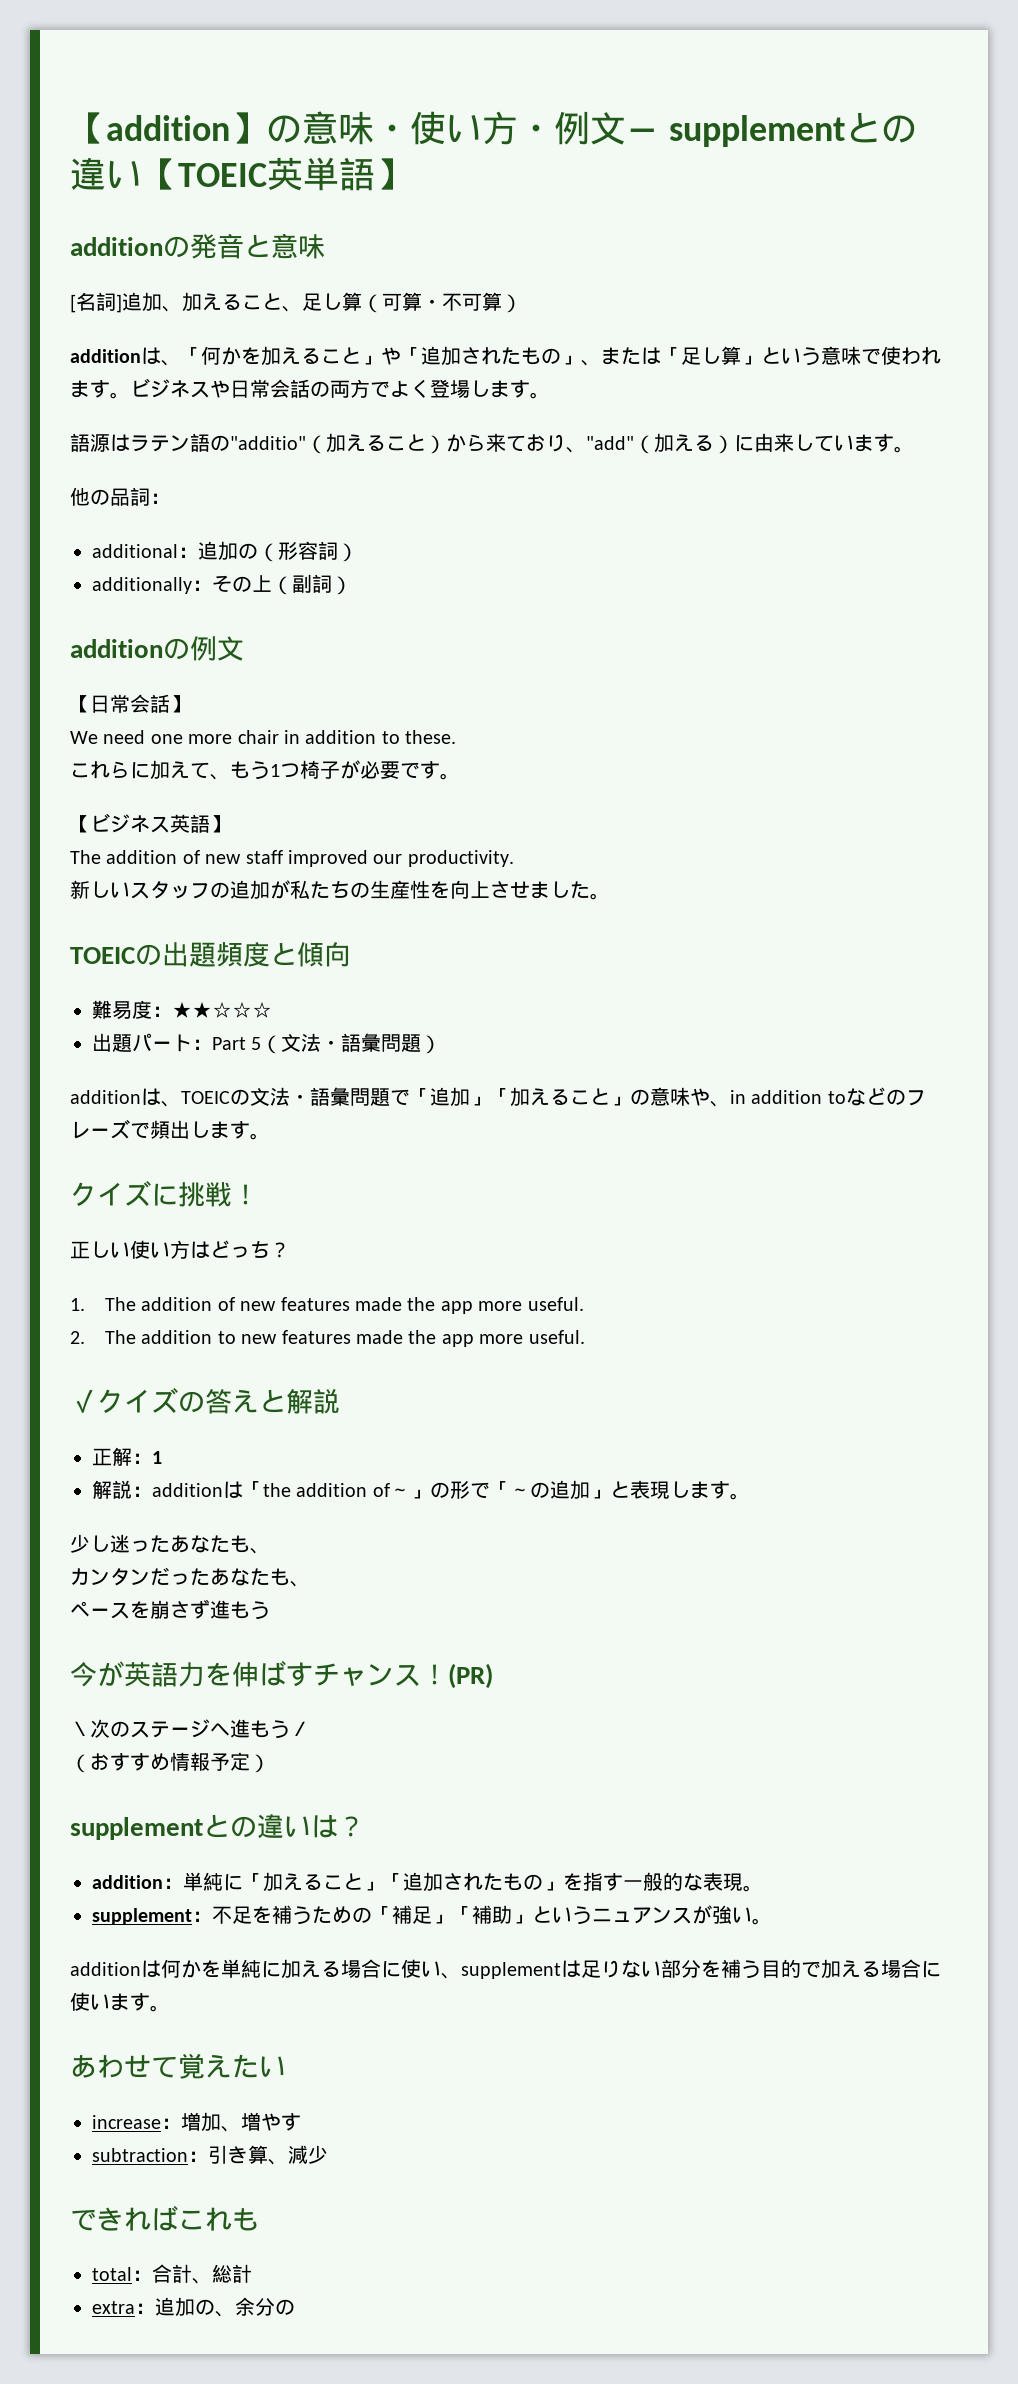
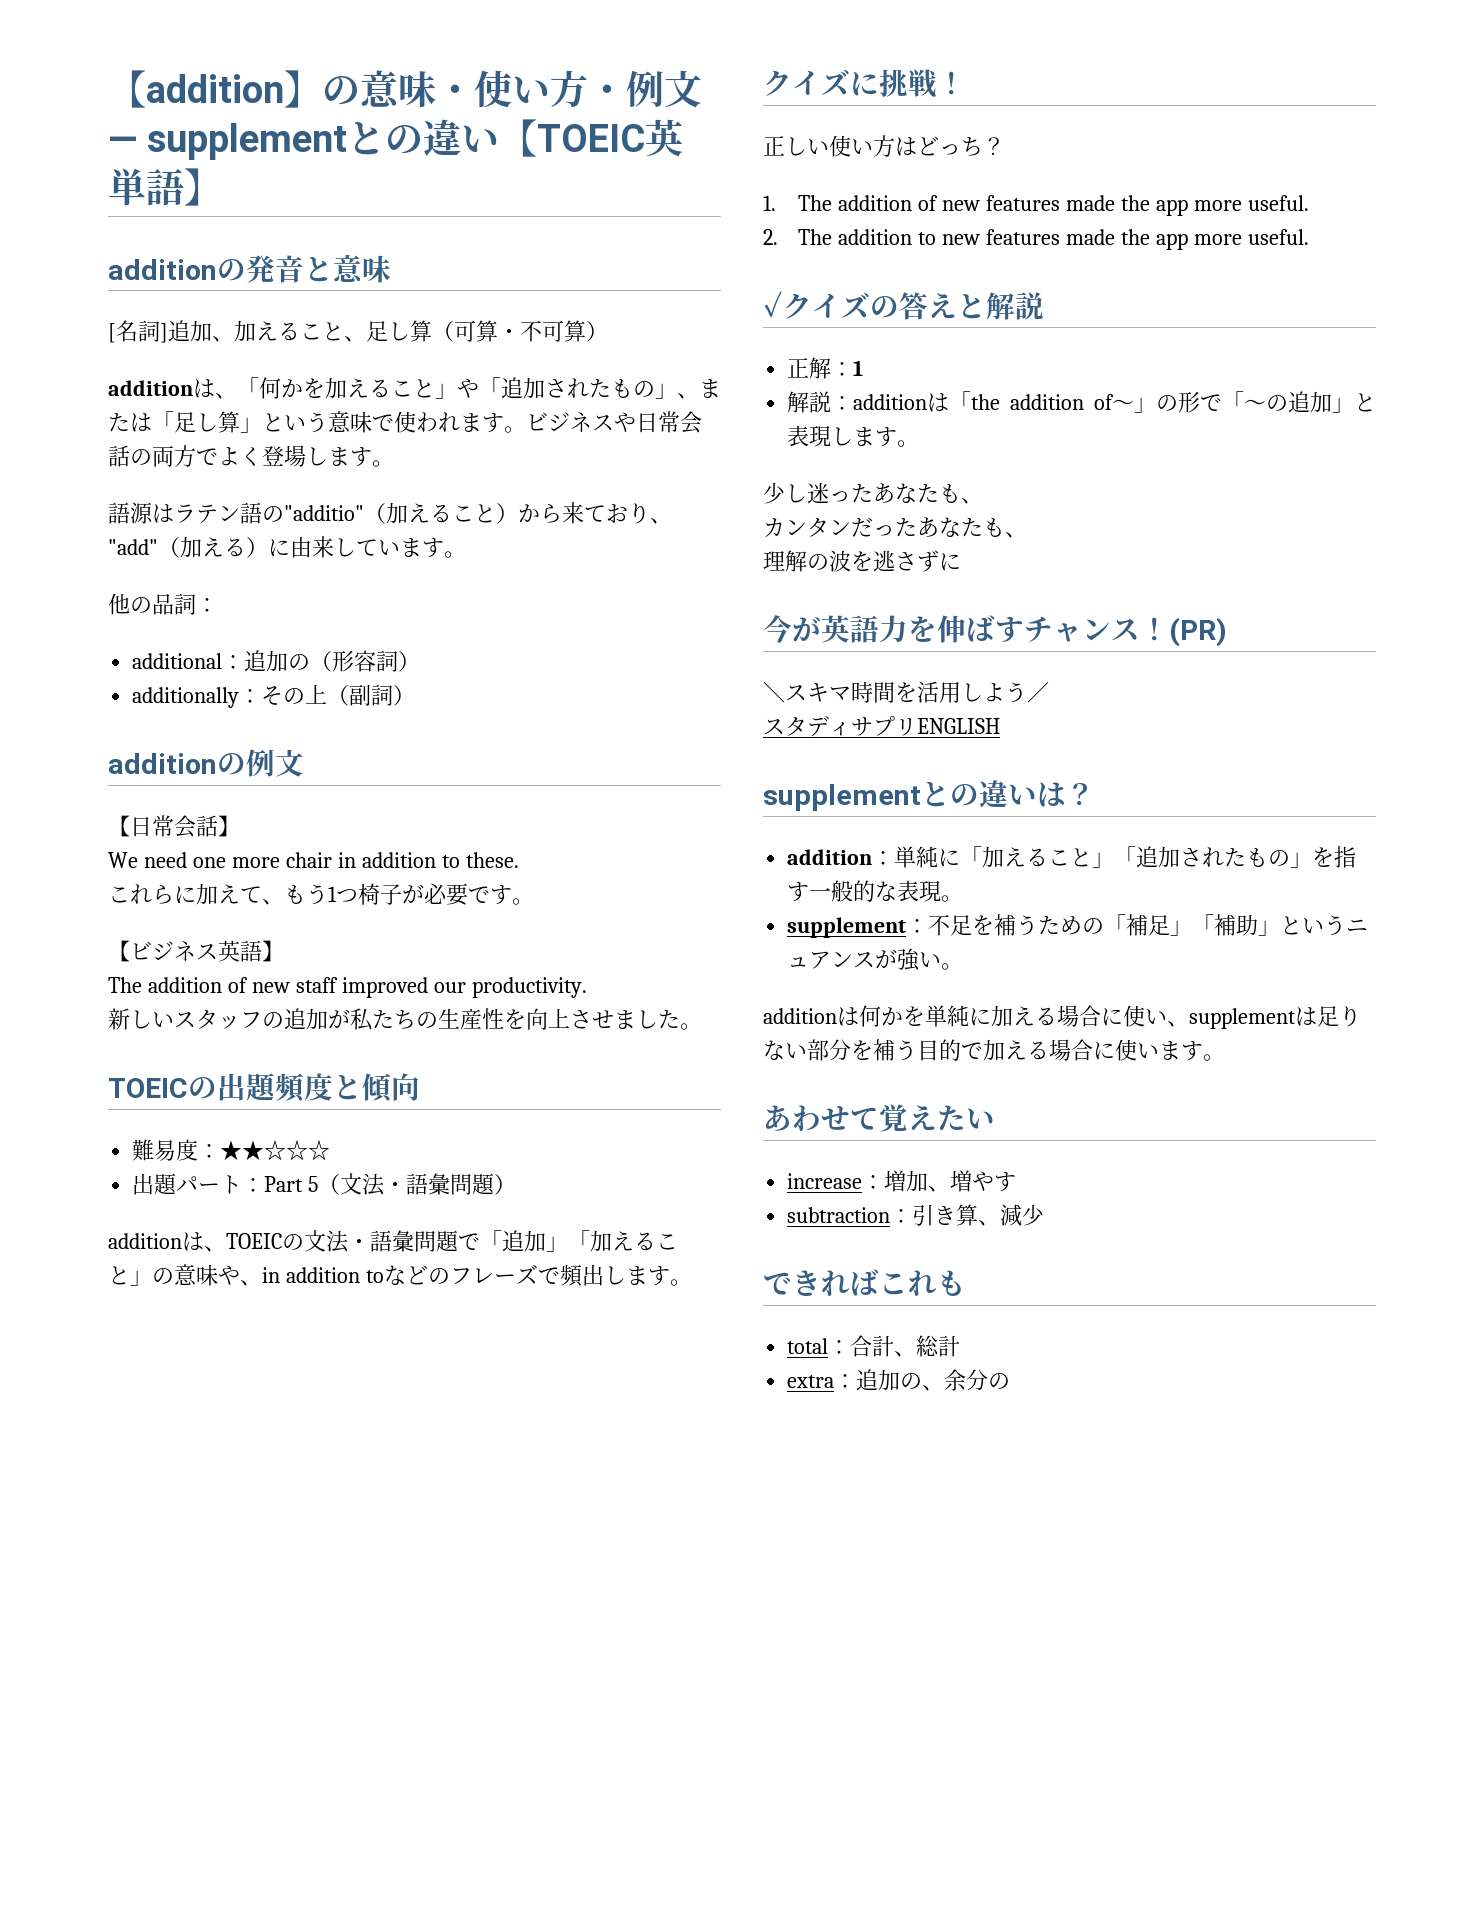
- ペースを崩さず進もう
+ 理解の波を逃さずに
- ＼次のステージへ進もう／
- （おすすめ情報予定）
+ ＼スキマ時間を活用しよう／
+ スタディサプリENGLISH

